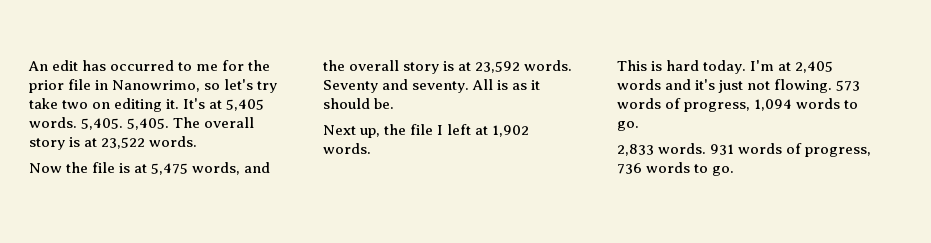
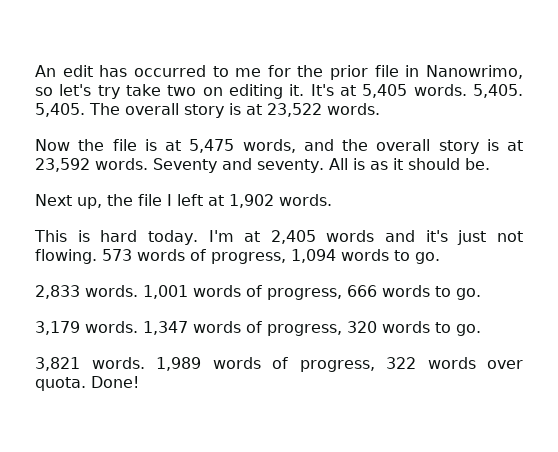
- 931 words of progress, 736 words to go.
+ 1,001 words of progress, 666 words to go.
+ 3,179 words. 1,347 words of progress, 320 words to go.
+ 3,821 words. 1,989 words of progress, 322 words over quota. Done!

